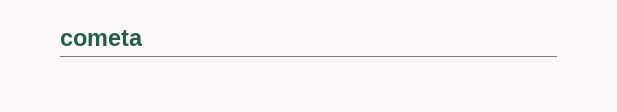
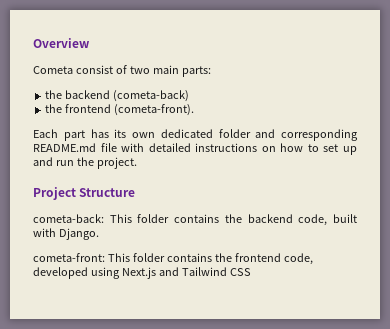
- cometa
+ Overview
+ Cometa consist of two main parts:
+ the backend (cometa-back)
+ the frontend (cometa-front).
+ Each part has its own dedicated folder and corresponding README.md file with detailed instructions on how to set up and run the project.
+ Project Structure
+ cometa-back: This folder contains the backend code, built with Django.
+ cometa-front: This folder contains the frontend code, developed using Next.js and Tailwind CSS

